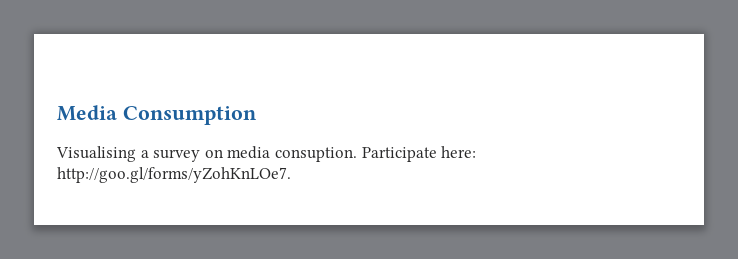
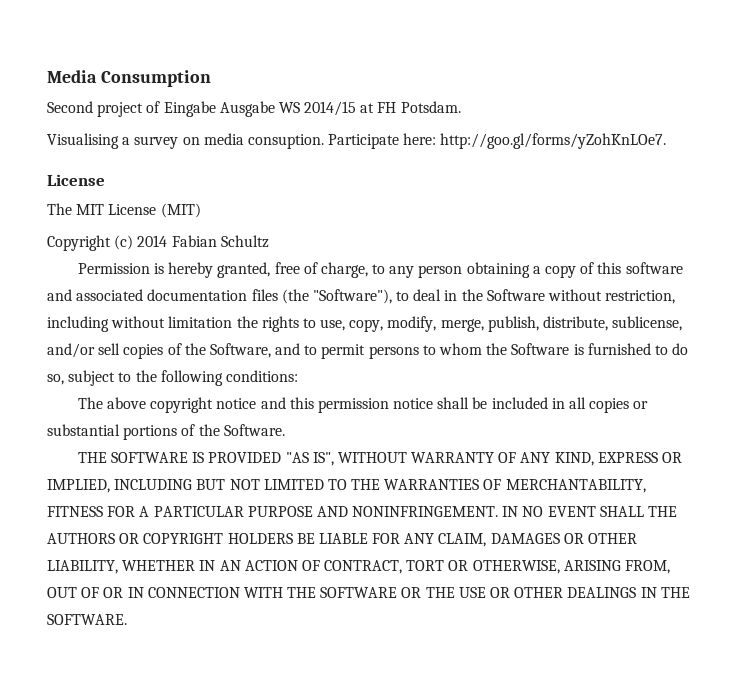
+ Second project of Eingabe Ausgabe WS 2014/15 at FH Potsdam.
  Participate here: http://goo.gl/forms/yZohKnLOe7.
+ License
+ The MIT License (MIT)
+ Copyright (c) 2014 Fabian Schultz
+ Permission is hereby granted, free of charge, to any person obtaining a copy of this software and associated documentation files (the "Software"), to deal in the Software without restriction, including without limitation the rights to use, copy, modify, merge, publish, distribute, sublicense, and/or sell copies of the Software, and to permit persons to whom the Software is furnished to do so, subject to the following conditions:
+ The above copyright notice and this permission notice shall be included in all copies or substantial portions of the Software.
+ THE SOFTWARE IS PROVIDED "AS IS", WITHOUT WARRANTY OF ANY KIND, EXPRESS OR IMPLIED, INCLUDING BUT NOT LIMITED TO THE WARRANTIES OF MERCHANTABILITY, FITNESS FOR A PARTICULAR PURPOSE AND NONINFRINGEMENT. IN NO EVENT SHALL THE AUTHORS OR COPYRIGHT HOLDERS BE LIABLE FOR ANY CLAIM, DAMAGES OR OTHER LIABILITY, WHETHER IN AN ACTION OF CONTRACT, TORT OR OTHERWISE, ARISING FROM, OUT OF OR IN CONNECTION WITH THE SOFTWARE OR THE USE OR OTHER DEALINGS IN THE SOFTWARE.

